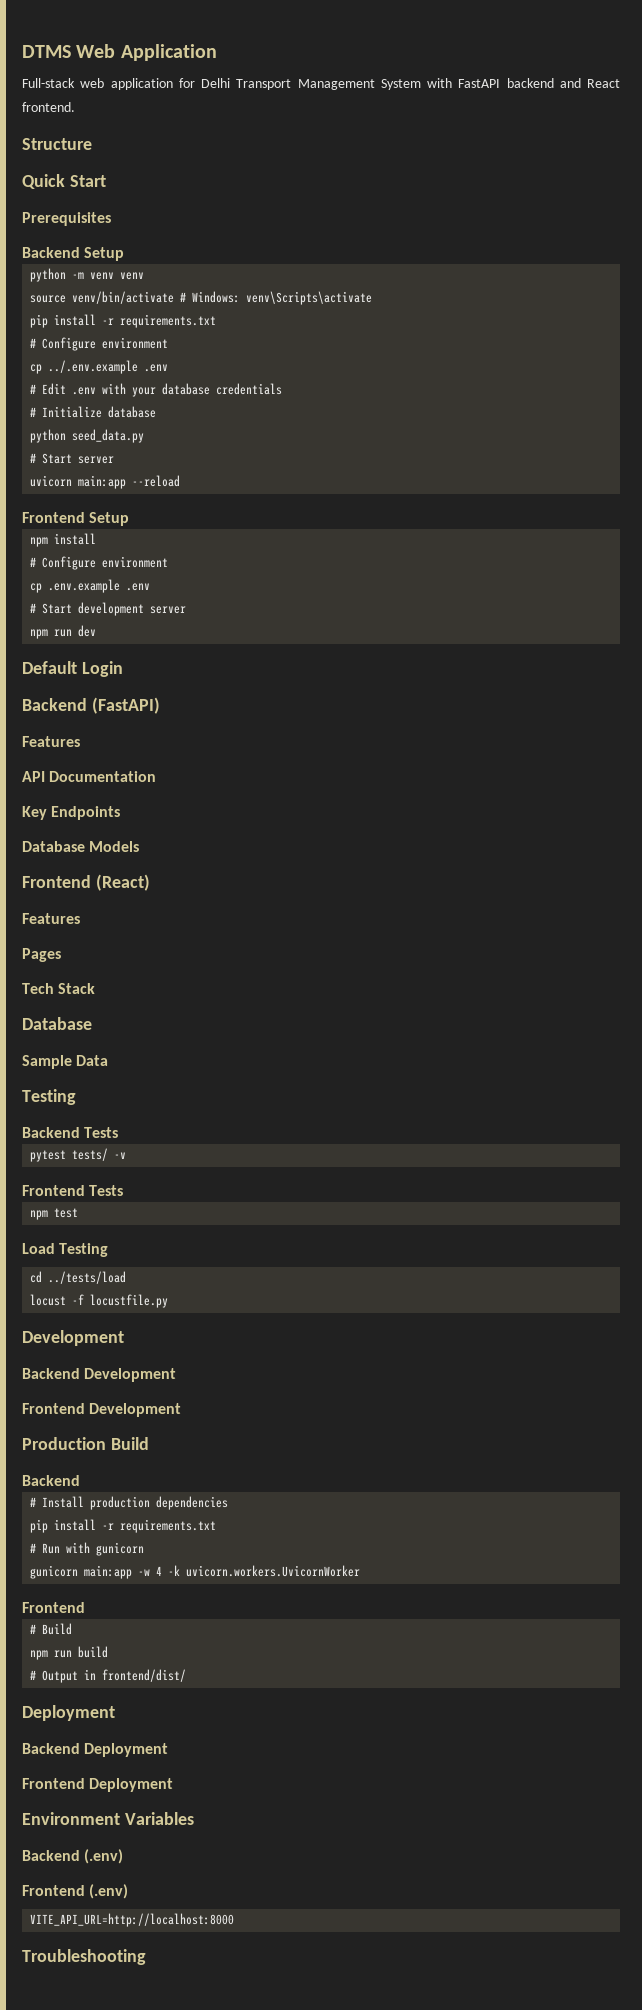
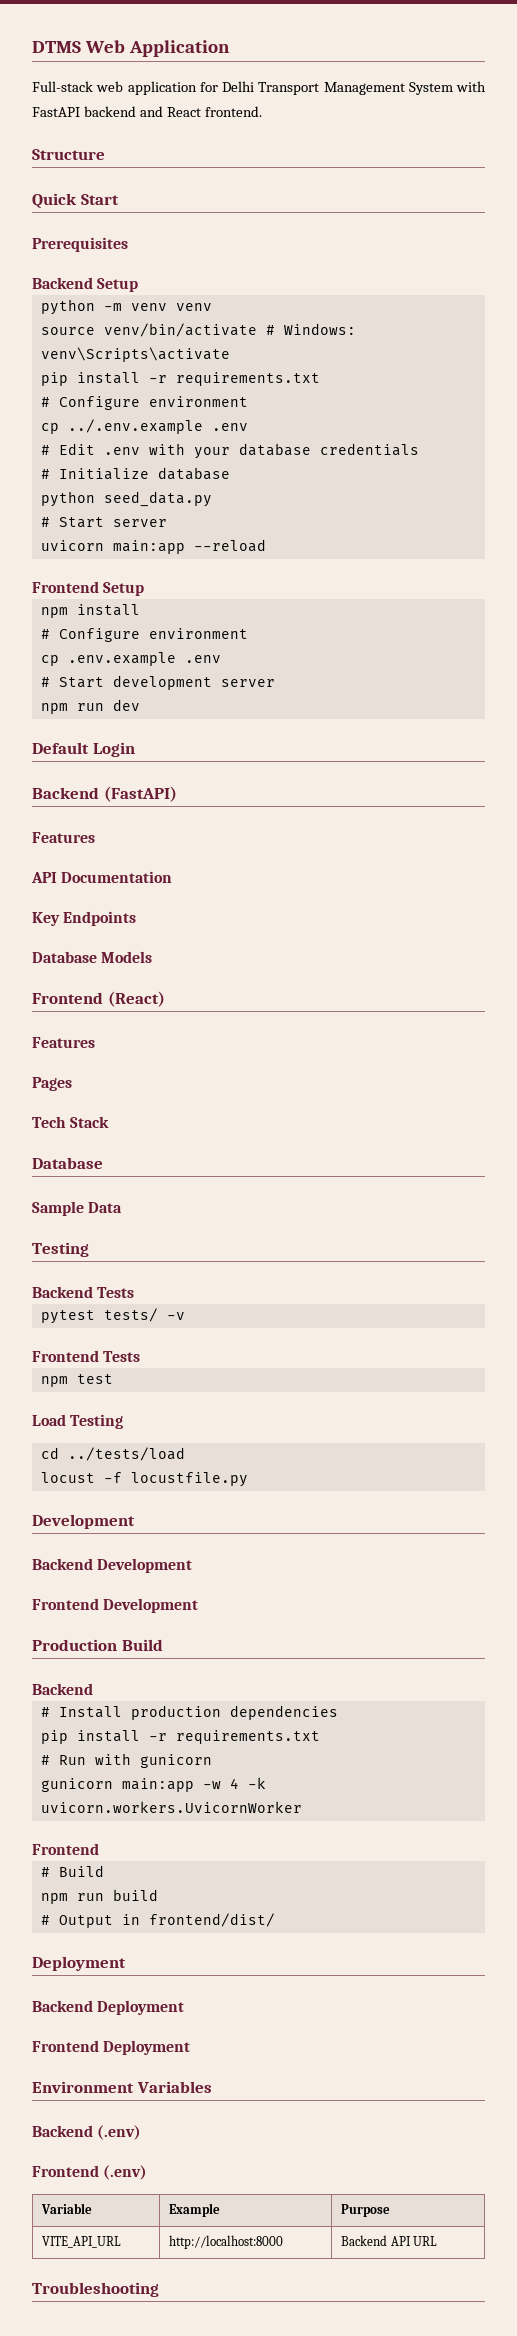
- VITE_API_URL=http://localhost:8000
+ Variable | Example | Purpose
+ VITE_API_URL | http://localhost:8000 | Backend API URL

